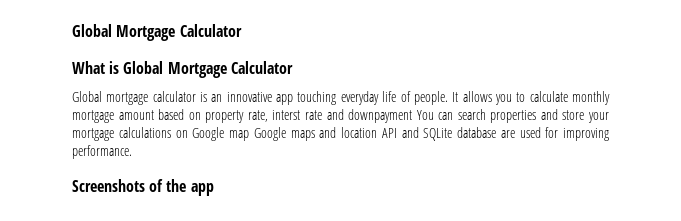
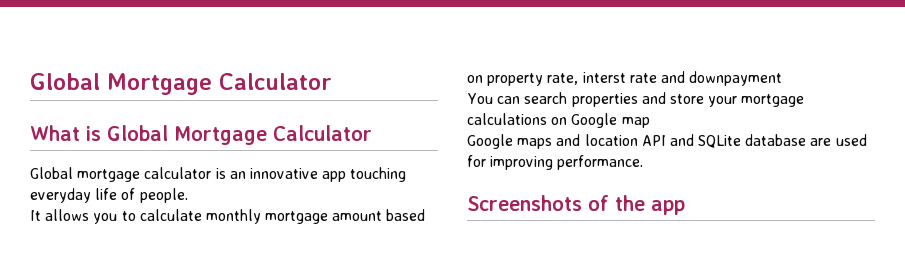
- Global mortgage calculator is an innovative app touching everyday life of people. It allows you to calculate monthly mortgage amount based on property rate, interst rate and downpayment You can search properties and store your mortgage calculations on Google map Google maps and location API and SQLite database are used for improving performance.
+ Global mortgage calculator is an innovative app touching everyday life of people.
+ It allows you to calculate monthly mortgage amount based on property rate, interst rate and downpayment
+ You can search properties and store your mortgage calculations on Google map
+ Google maps and location API and SQLite database are used for improving performance.

